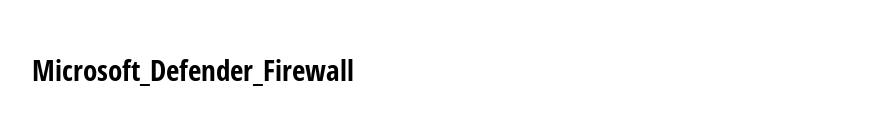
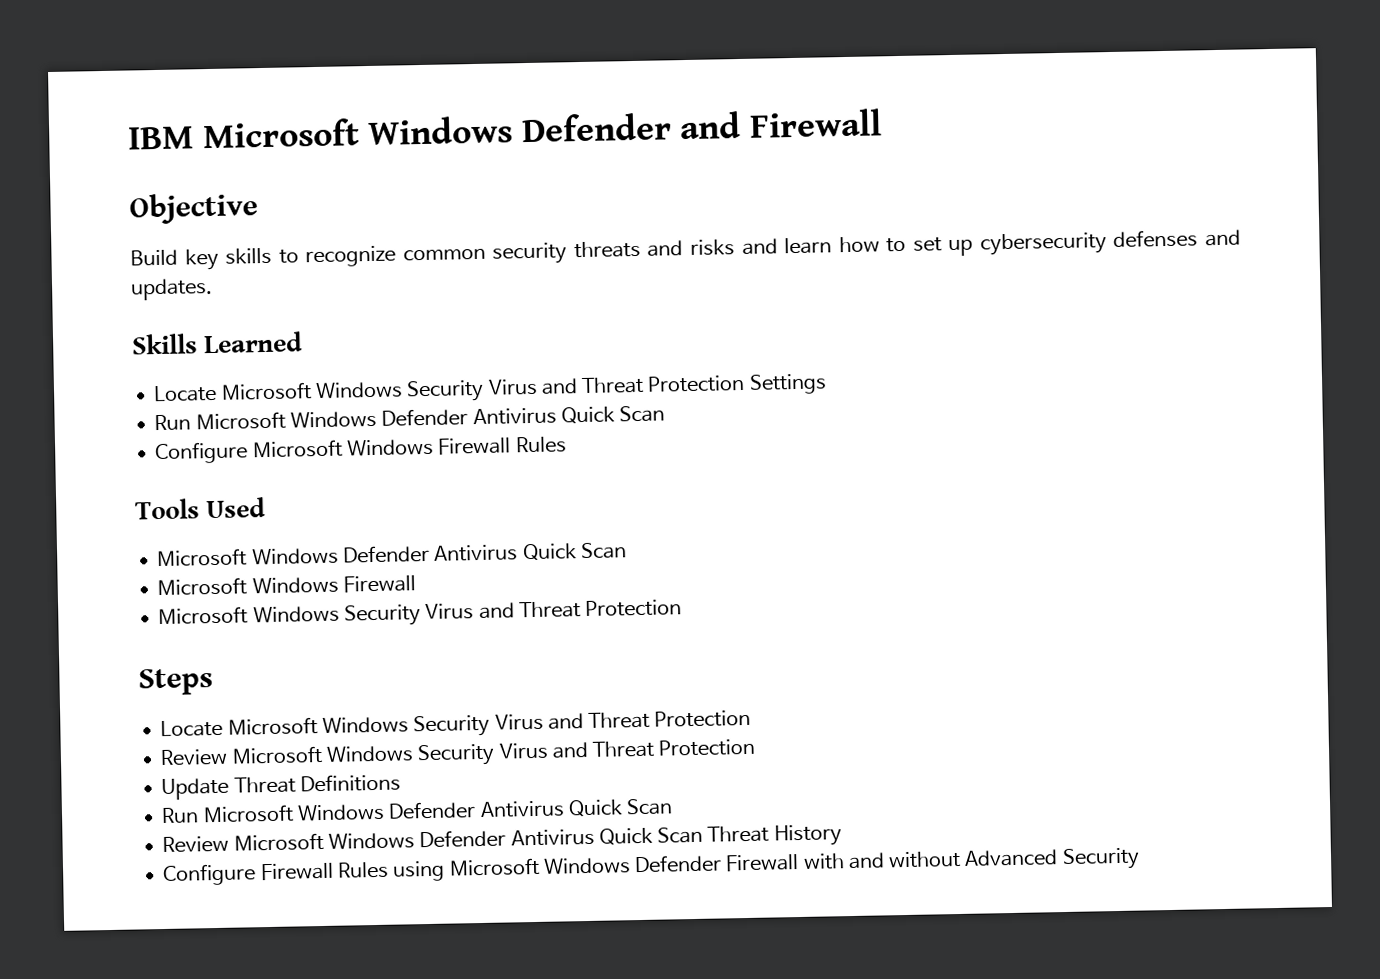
- Microsoft_Defender_Firewall
+ IBM Microsoft Windows Defender and Firewall
+ Objective
+ Build key skills to recognize common security threats and risks and learn how to set up cybersecurity defenses and updates.
+ Skills Learned
+ Locate Microsoft Windows Security Virus and Threat Protection Settings
+ Run Microsoft Windows Defender Antivirus Quick Scan
+ Configure Microsoft Windows Firewall Rules
+ Tools Used
+ Microsoft Windows Defender Antivirus Quick Scan
+ Microsoft Windows Firewall
+ Microsoft Windows Security Virus and Threat Protection
+ Steps
+ Locate Microsoft Windows Security Virus and Threat Protection
+ Review Microsoft Windows Security Virus and Threat Protection
+ Update Threat Definitions
+ Run Microsoft Windows Defender Antivirus Quick Scan
+ Review Microsoft Windows Defender Antivirus Quick Scan Threat History
+ Configure Firewall Rules using Microsoft Windows Defender Firewall with and without Advanced Security

